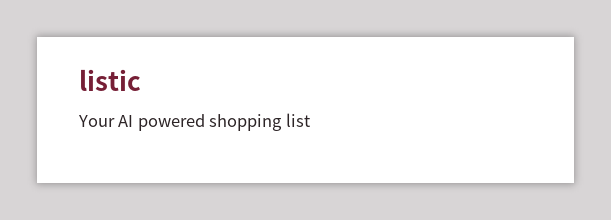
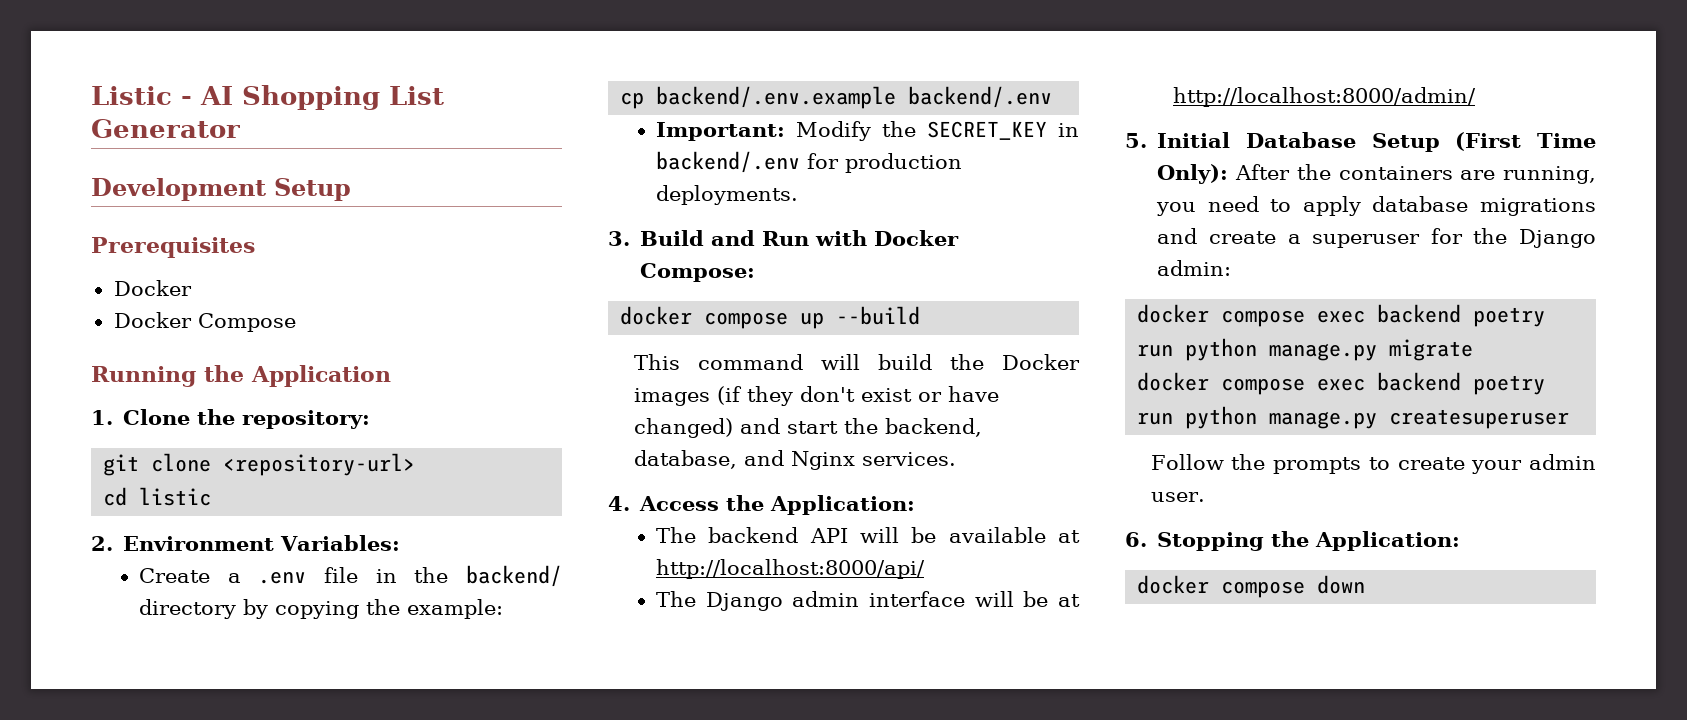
- listic
- Your AI powered shopping list
+ Listic - AI Shopping List Generator
+ Development Setup
+ Prerequisites
+ Docker
+ Docker Compose
+ Running the Application
+ 1. Clone the repository:
+ git clone <repository-url>
+ cd listic
+ 2. Environment Variables:
+ Create a .env file in the backend/ directory by copying the example:
+ cp backend/.env.example backend/.env
+ Important: Modify the SECRET_KEY in backend/.env for production deployments.
+ 3. Build and Run with Docker Compose:
+ docker compose up --build
+ This command will build the Docker images (if they don't exist or have changed) and start the backend, database, and Nginx services.
+ 4. Access the Application:
+ The backend API will be available at http://localhost:8000/api/
+ The Django admin interface will be at http://localhost:8000/admin/
+ 5. Initial Database Setup (First Time Only): After the containers are running, you need to apply database migrations and create a superuser for the Django admin:
+ docker compose exec backend poetry run python manage.py migrate
+ docker compose exec backend poetry run python manage.py createsuperuser
+ Follow the prompts to create your admin user.
+ 6. Stopping the Application:
+ docker compose down

